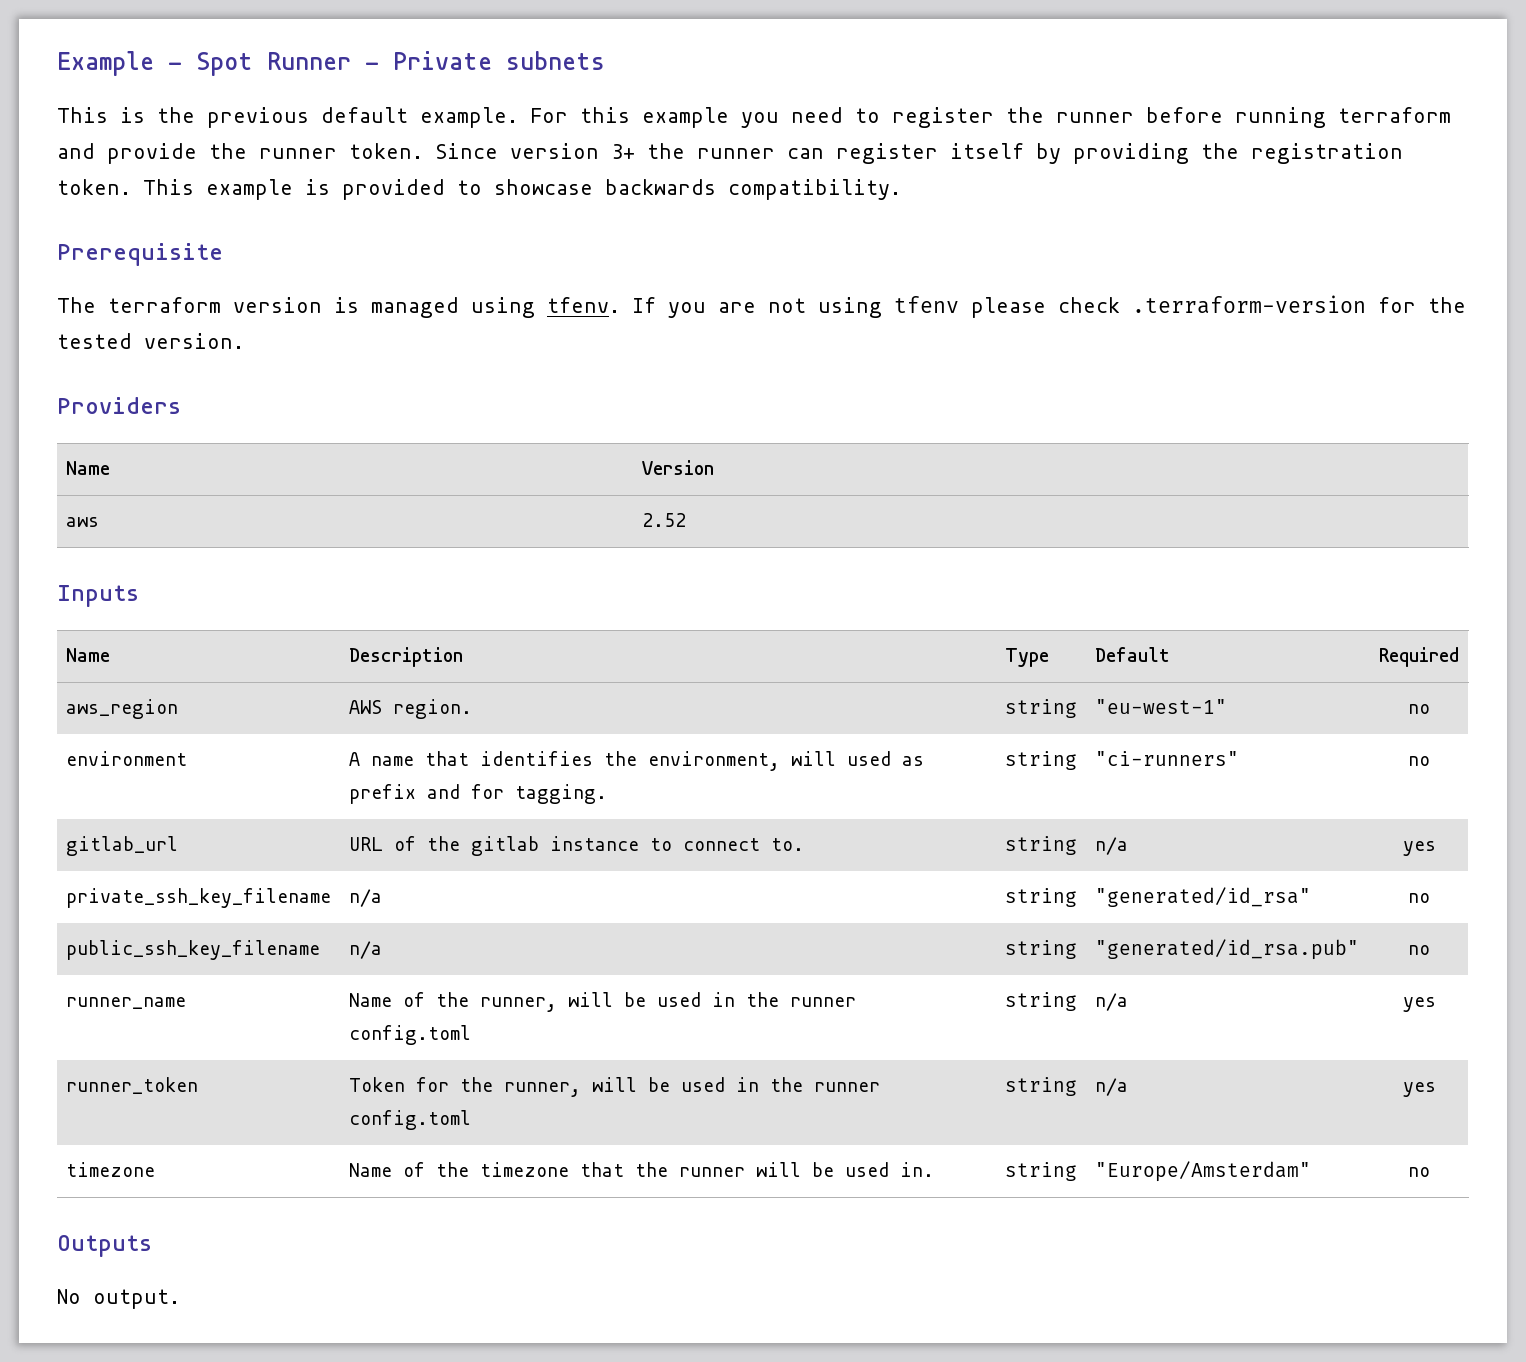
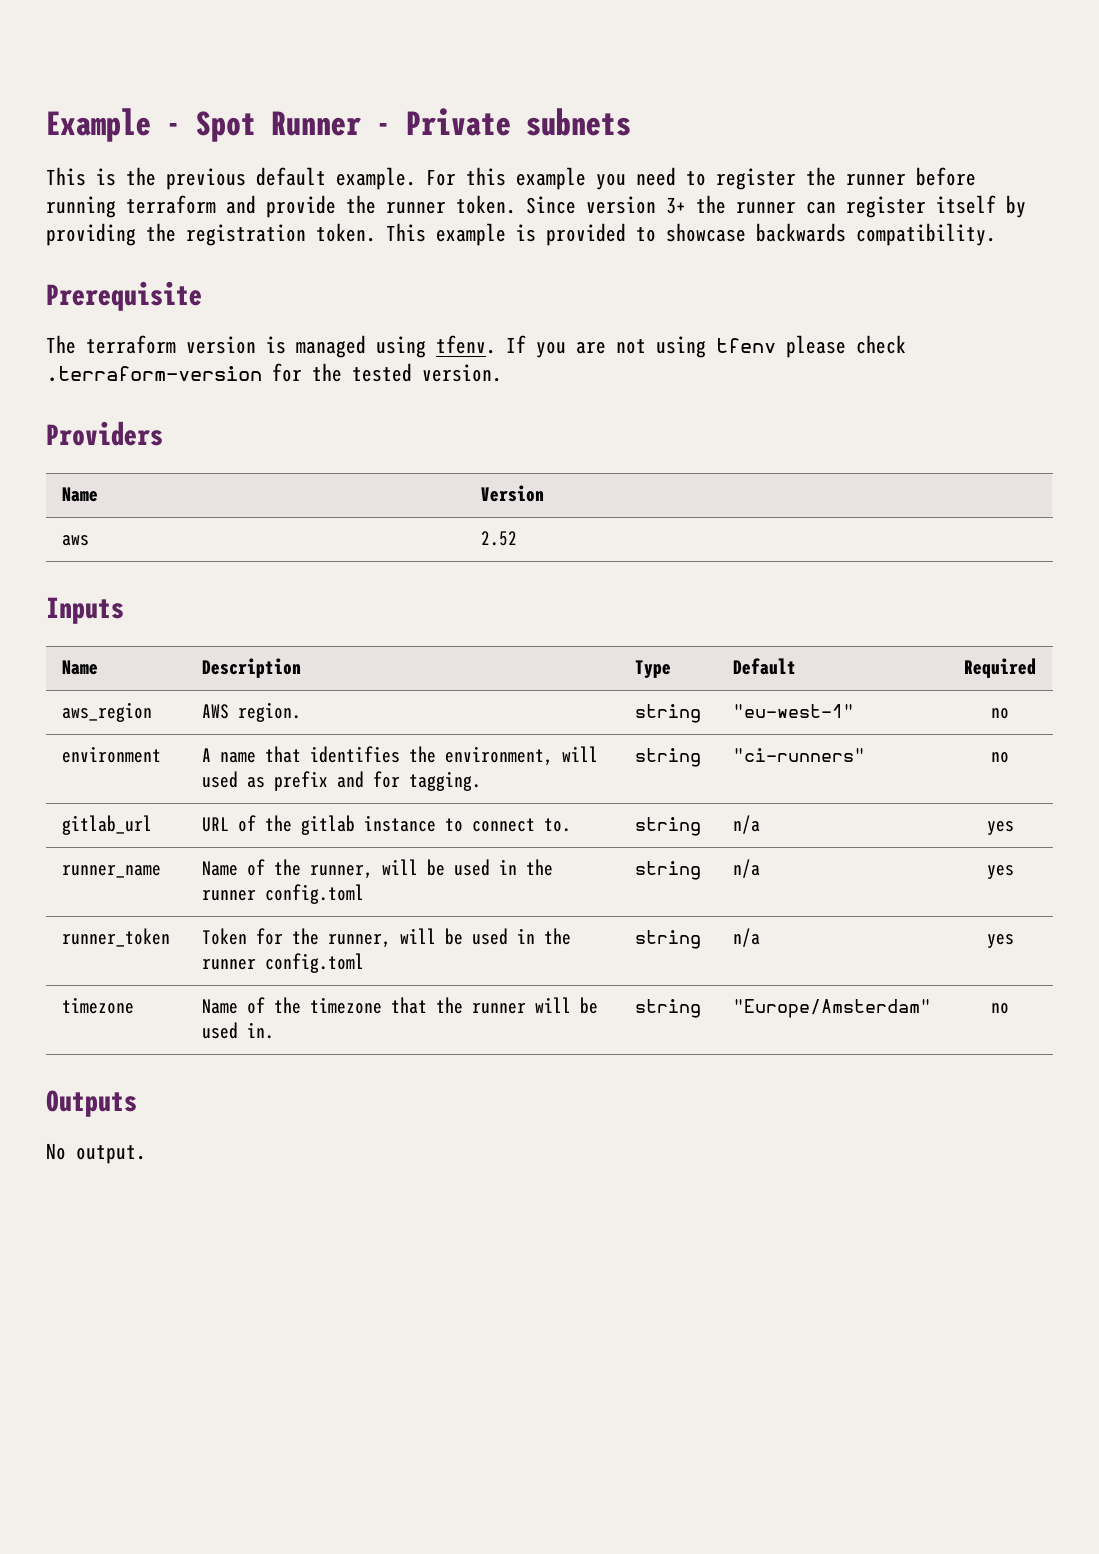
- private_ssh_key_filename | n/a | string | "generated/id_rsa" | no
- public_ssh_key_filename | n/a | string | "generated/id_rsa.pub" | no

